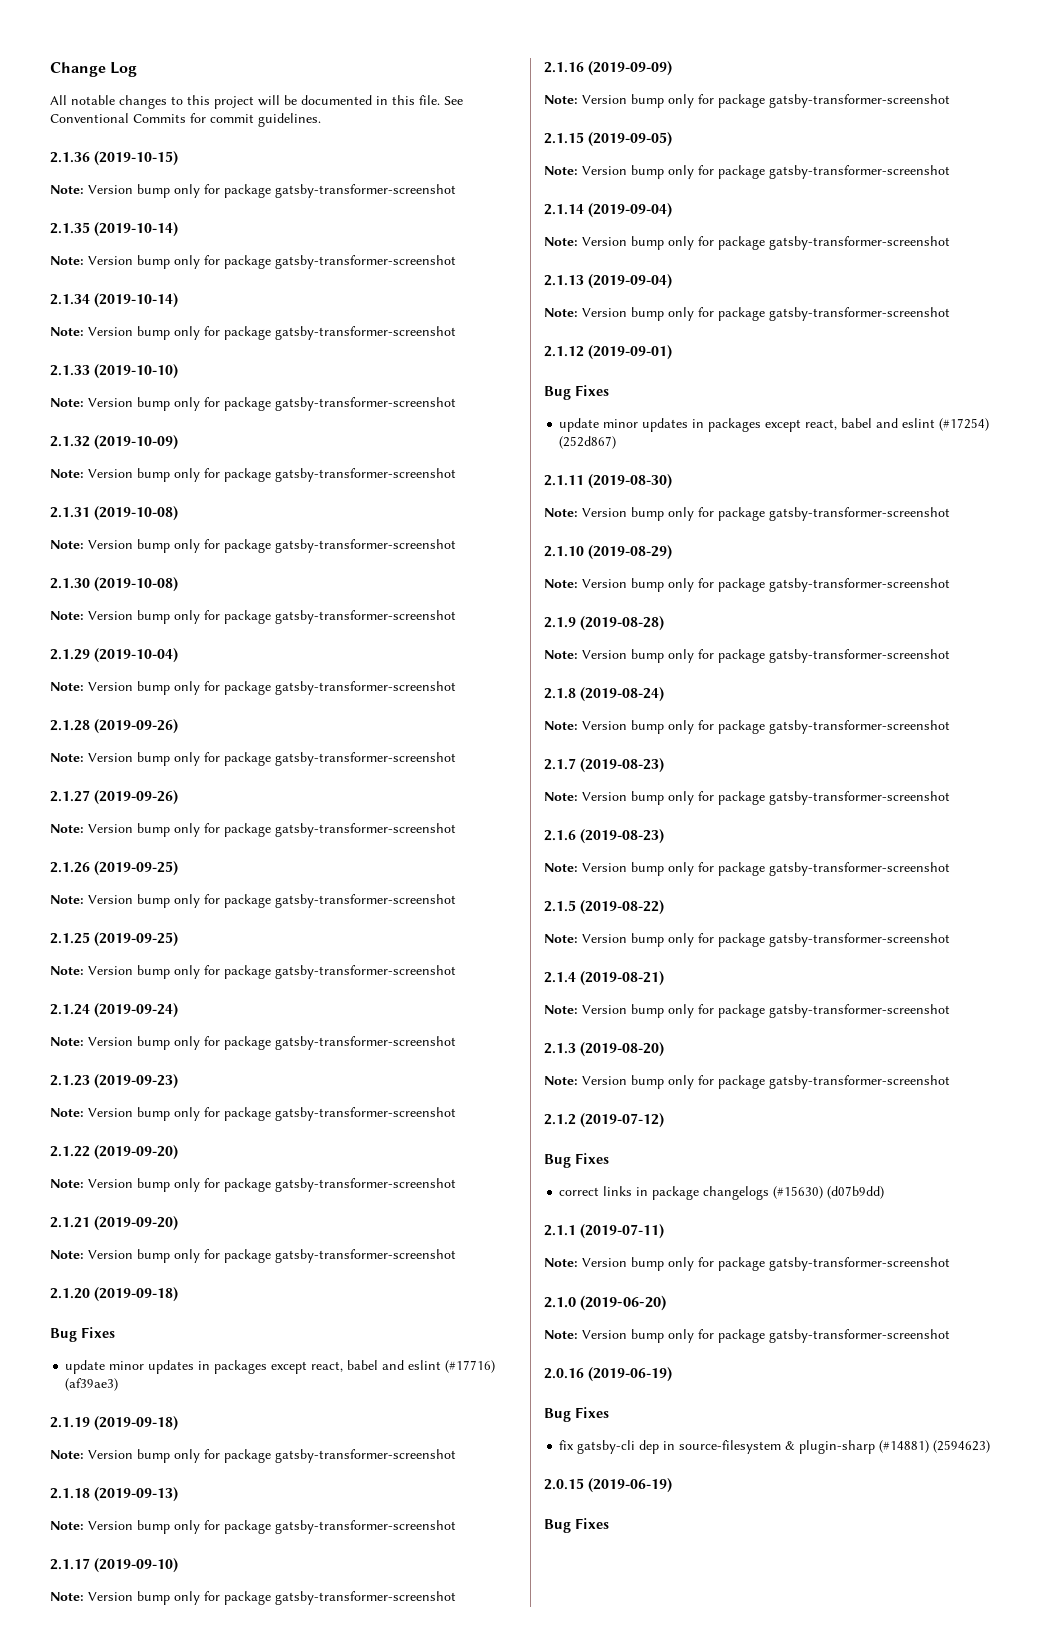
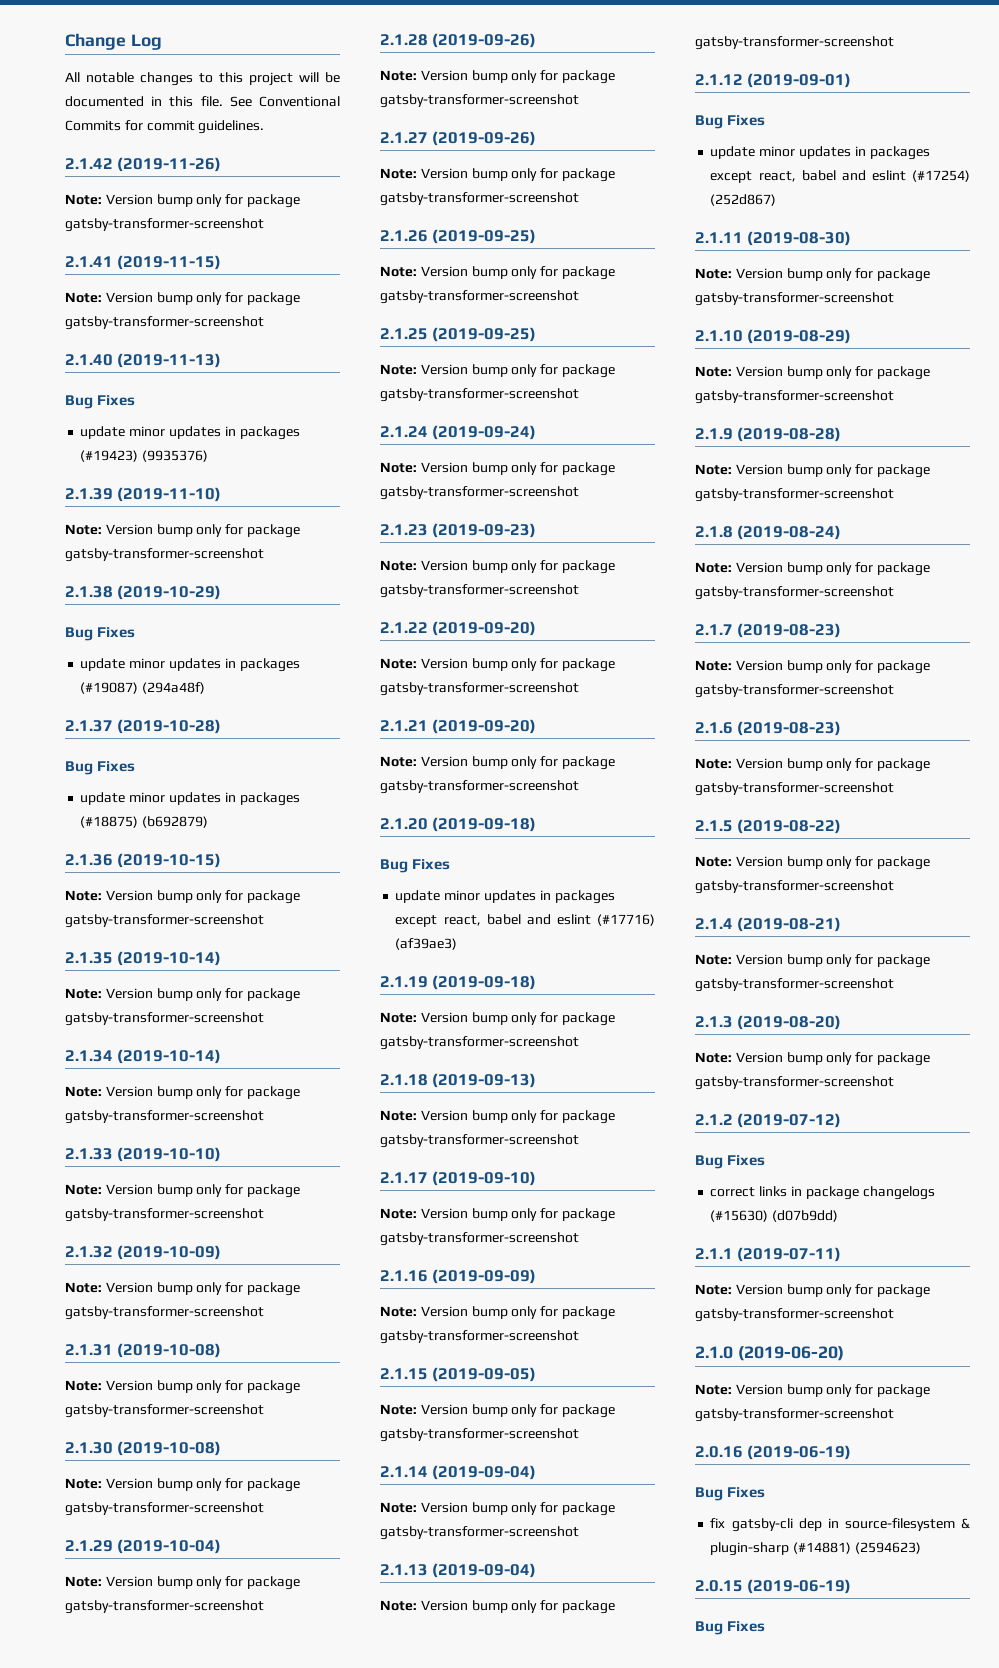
+ 2.1.42 (2019-11-26)
+ Note: Version bump only for package gatsby-transformer-screenshot
+ 2.1.41 (2019-11-15)
+ Note: Version bump only for package gatsby-transformer-screenshot
+ 2.1.40 (2019-11-13)
+ Bug Fixes
+ update minor updates in packages (#19423) (9935376)
+ 2.1.39 (2019-11-10)
+ Note: Version bump only for package gatsby-transformer-screenshot
+ 2.1.38 (2019-10-29)
+ Bug Fixes
+ update minor updates in packages (#19087) (294a48f)
+ 2.1.37 (2019-10-28)
+ Bug Fixes
+ update minor updates in packages (#18875) (b692879)

